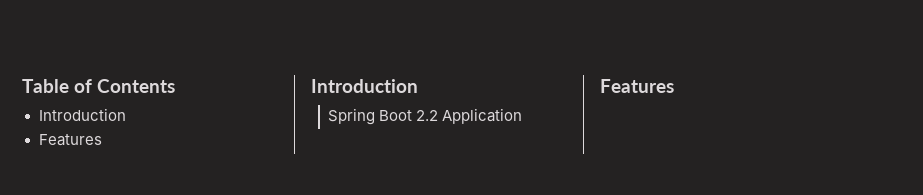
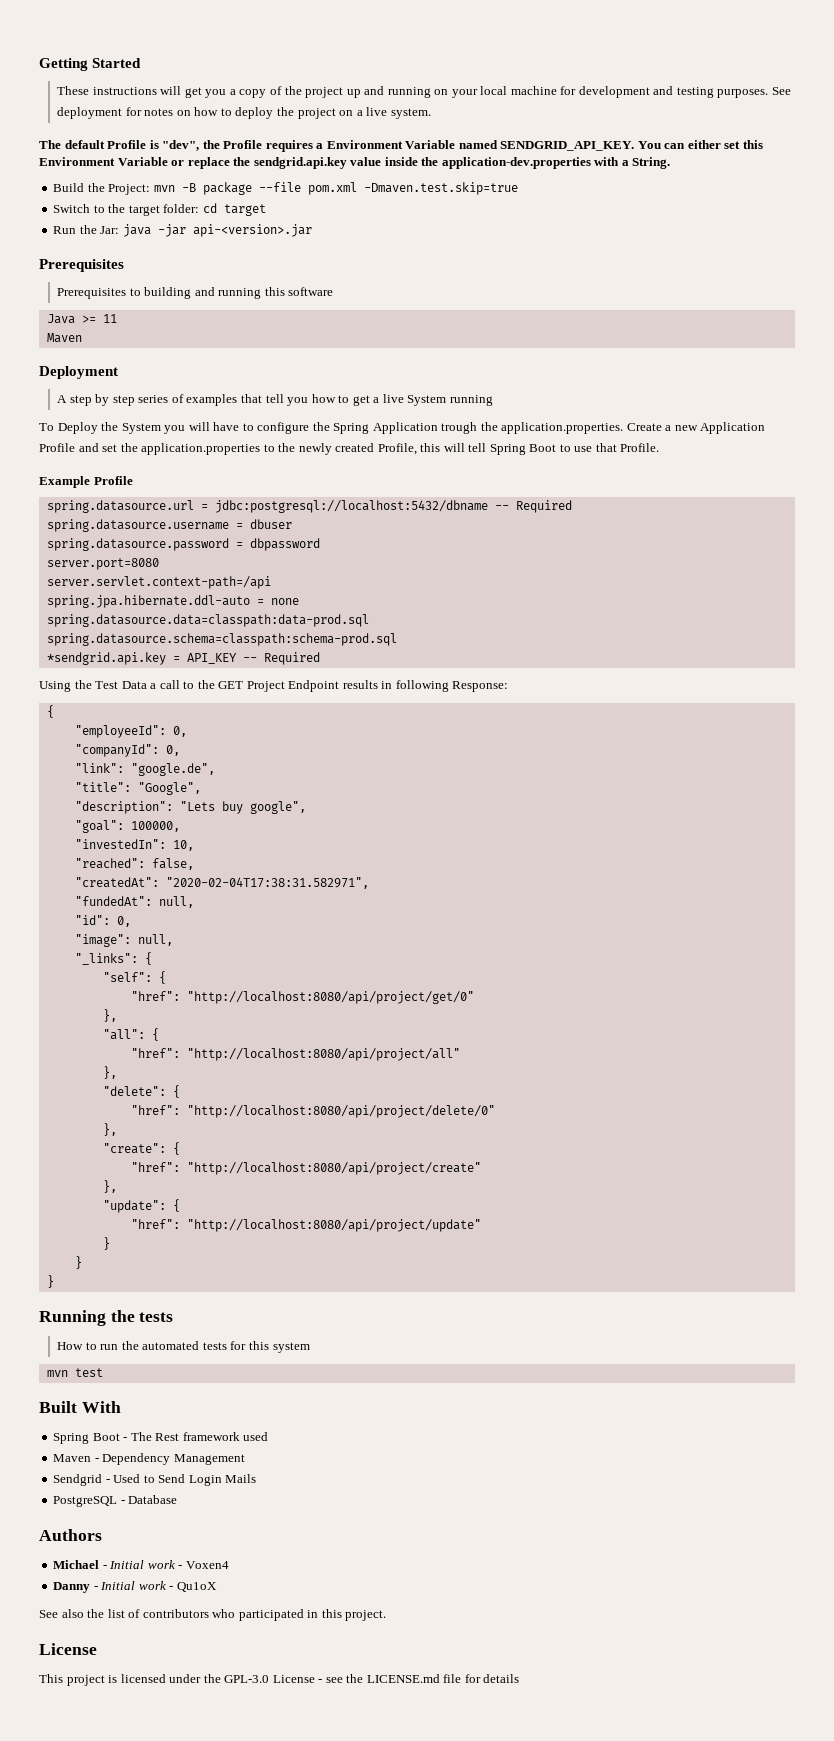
- Table of Contents
- Introduction
- Features
- Introduction
- Spring Boot 2.2 Application
- Features
+ Getting Started
+ These instructions will get you a copy of the project up and running on your local machine for development and testing purposes. See deployment for notes on how to deploy the project on a live system.
+ The default Profile is "dev", the Profile requires a Environment Variable named SENDGRID_API_KEY. You can either set this Environment Variable or replace the sendgrid.api.key value inside the application-dev.properties with a String.
+ Build the Project: mvn -B package --file pom.xml -Dmaven.test.skip=true
+ Switch to the target folder: cd target
+ Run the Jar: java -jar api-<version>.jar
+ Prerequisites
+ Prerequisites to building and running this software
+ Java >= 11
+ Maven
+ Deployment
+ A step by step series of examples that tell you how to get a live System running
+ To Deploy the System you will have to configure the Spring Application trough the application.properties. Create a new Application Profile and set the application.properties to the newly created Profile, this will tell Spring Boot to use that Profile.
+ Example Profile
+ spring.datasource.url = jdbc:postgresql://localhost:5432/dbname -- Required
+ spring.datasource.username = dbuser
+ spring.datasource.password = dbpassword
+ server.port=8080
+ server.servlet.context-path=/api
+ spring.jpa.hibernate.ddl-auto = none
+ spring.datasource.data=classpath:data-prod.sql
+ spring.datasource.schema=classpath:schema-prod.sql
+ *sendgrid.api.key = API_KEY -- Required
+ Using the Test Data a call to the GET Project Endpoint results in following Response:
+ {
+ "employeeId": 0,
+ "companyId": 0,
+ "link": "google.de",
+ "title": "Google",
+ "description": "Lets buy google",
+ "goal": 100000,
+ "investedIn": 10,
+ "reached": false,
+ "createdAt": "2020-02-04T17:38:31.582971",
+ "fundedAt": null,
+ "id": 0,
+ "image": null,
+ "_links": {
+ "self": {
+ "href": "http://localhost:8080/api/project/get/0"
+ },
+ "all": {
+ "href": "http://localhost:8080/api/project/all"
+ },
+ "delete": {
+ "href": "http://localhost:8080/api/project/delete/0"
+ },
+ "create": {
+ "href": "http://localhost:8080/api/project/create"
+ },
+ "update": {
+ "href": "http://localhost:8080/api/project/update"
+ }
+ }
+ }
+ Running the tests
+ How to run the automated tests for this system
+ mvn test
+ Built With
+ Spring Boot - The Rest framework used
+ Maven - Dependency Management
+ Sendgrid - Used to Send Login Mails
+ PostgreSQL - Database
+ Authors
+ Michael - Initial work - Voxen4
+ Danny - Initial work - Qu1oX
+ See also the list of contributors who participated in this project.
+ License
+ This project is licensed under the GPL-3.0 License - see the LICENSE.md file for details

